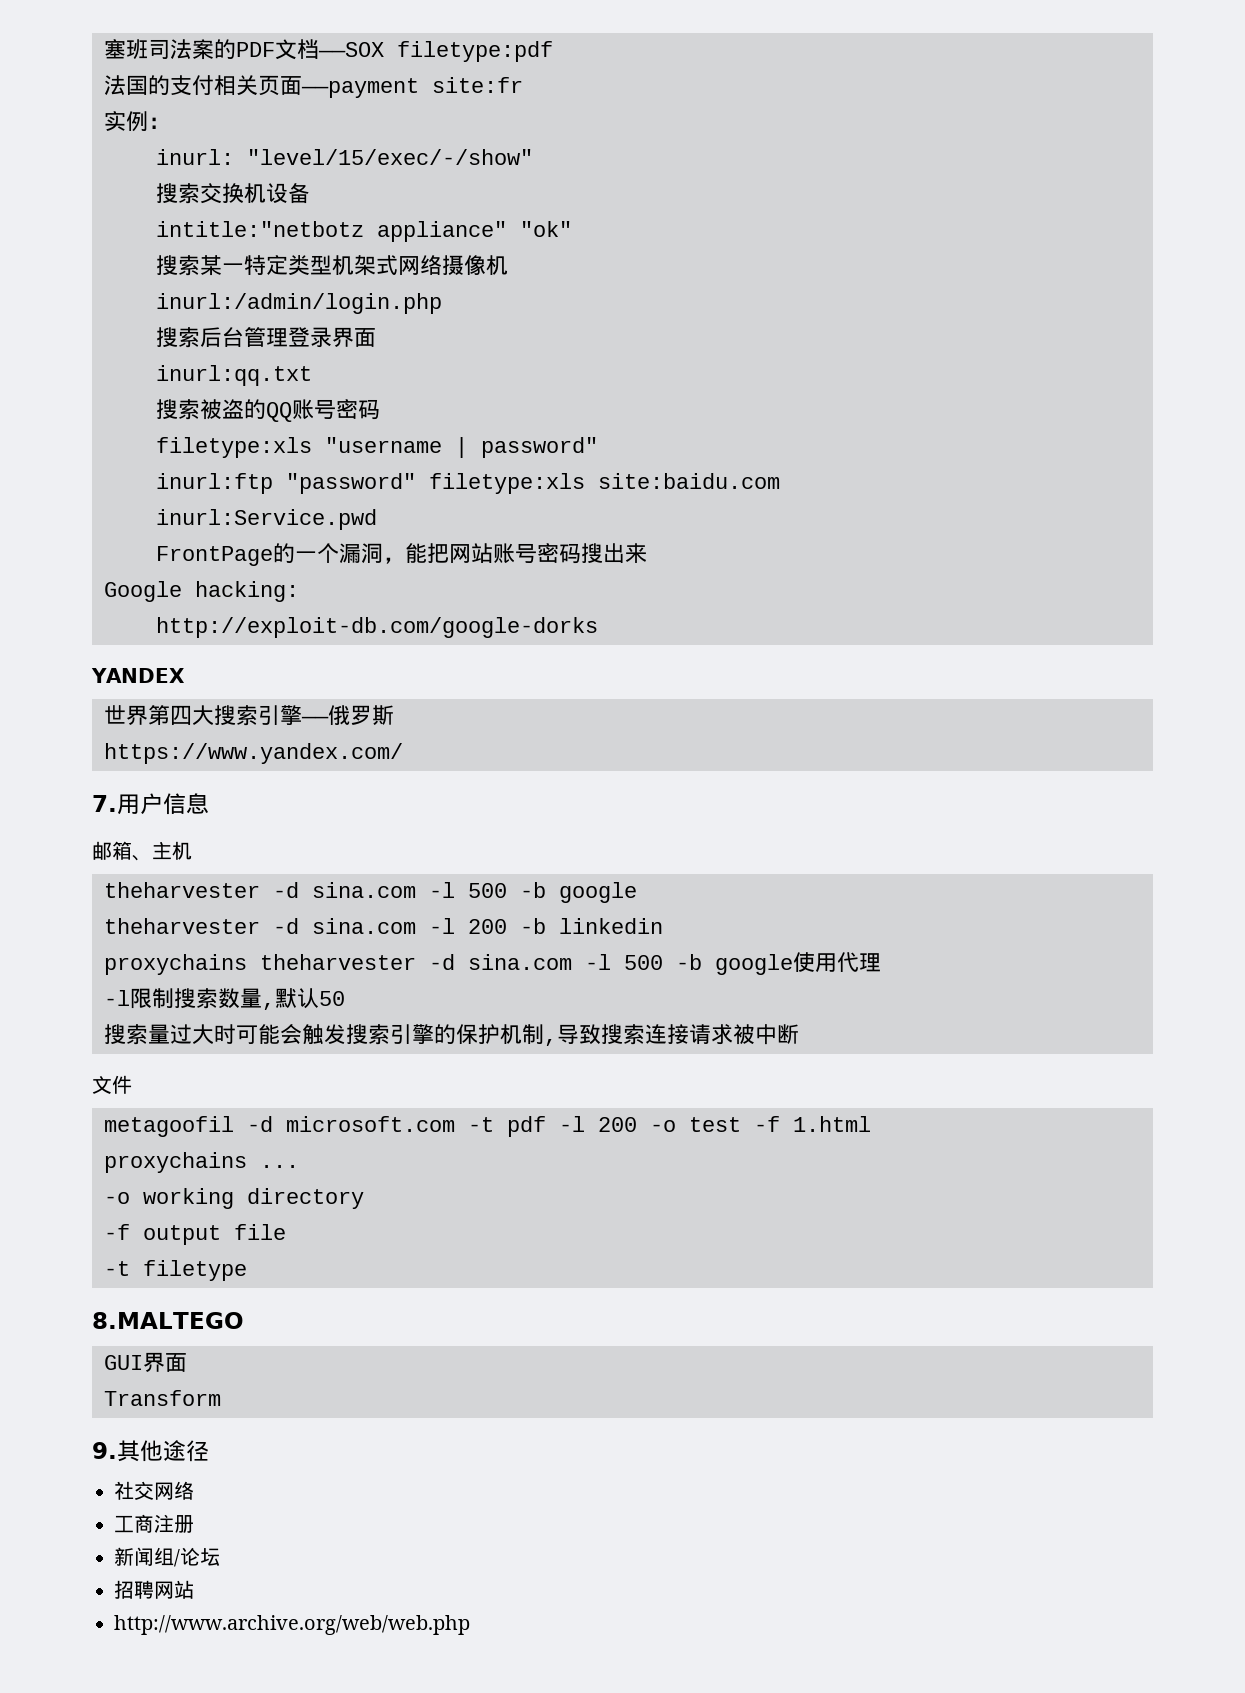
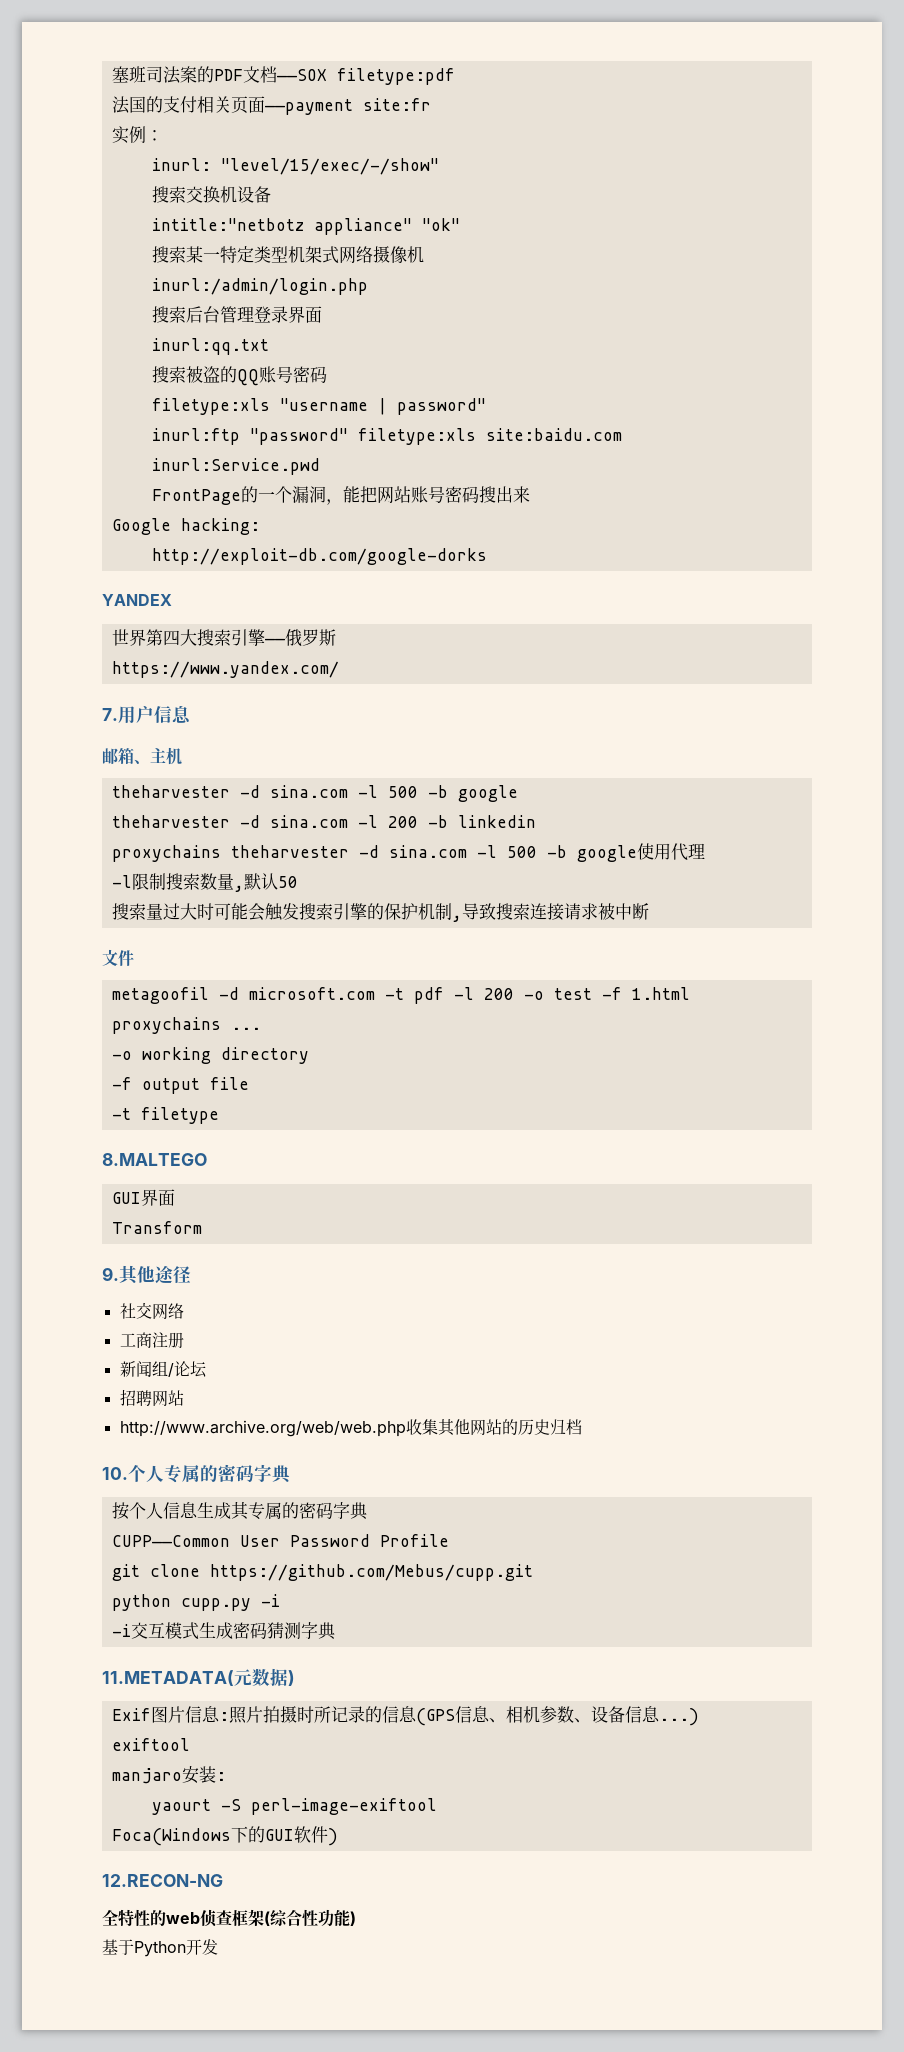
- http://www.archive.org/web/web.php
+ http://www.archive.org/web/web.php收集其他网站的历史归档
+ 10.个人专属的密码字典
+ 按个人信息生成其专属的密码字典
+ CUPP——Common User Password Profile
+ git clone https://github.com/Mebus/cupp.git
+ python cupp.py -i
+ -i交互模式生成密码猜测字典
+ 11.METADATA(元数据)
+ Exif图片信息:照片拍摄时所记录的信息(GPS信息、相机参数、设备信息...)
+ exiftool
+ manjaro安装:
+ yaourt -S perl-image-exiftool
+ Foca(Windows下的GUI软件)
+ 12.RECON-NG
+ 全特性的web侦查框架(综合性功能)
+ 基于Python开发

